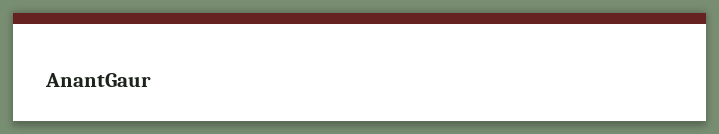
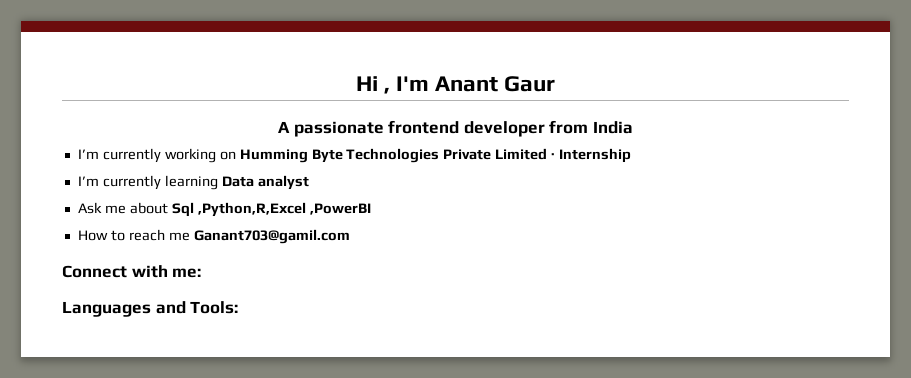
- AnantGaur
+ Hi , I'm Anant Gaur
+ A passionate frontend developer from India
+ I’m currently working on Humming Byte Technologies Private Limited · Internship
+ I’m currently learning Data analyst
+ Ask me about Sql ,Python,R,Excel ,PowerBI
+ How to reach me Ganant703@gamil.com
+ Connect with me:
+ Languages and Tools:

